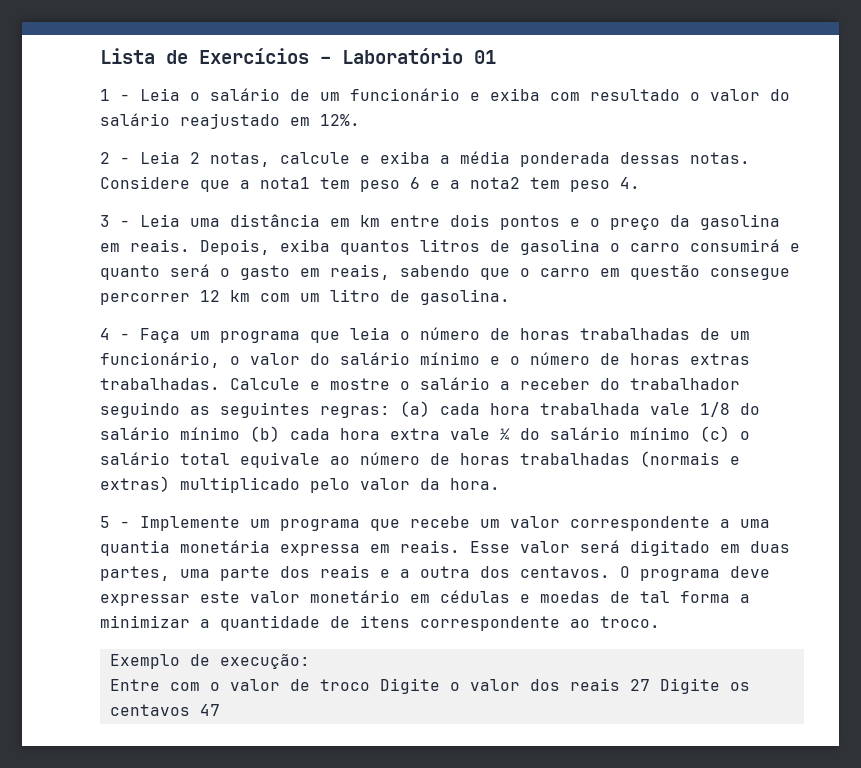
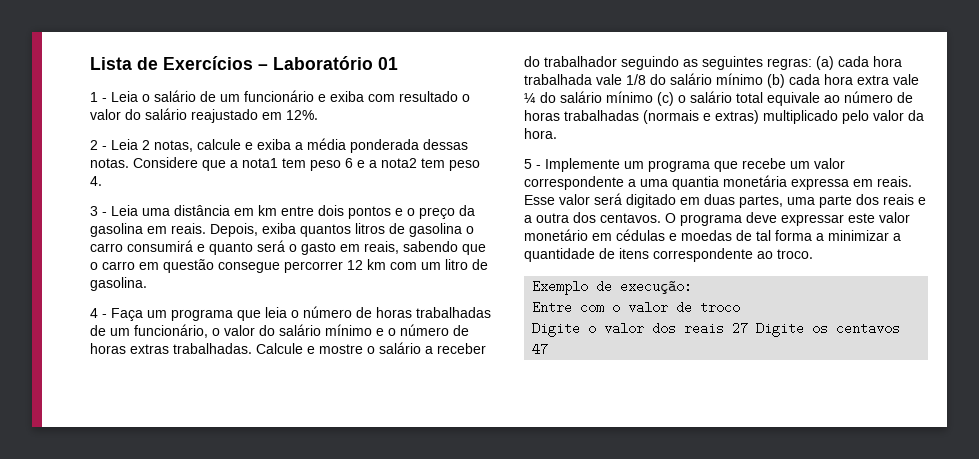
- Entre com o valor de troco Digite o valor dos reais 27 Digite os centavos 47
+ Entre com o valor de troco
+ Digite o valor dos reais 27 Digite os centavos 47

